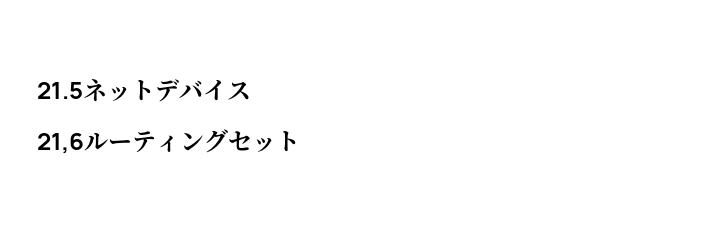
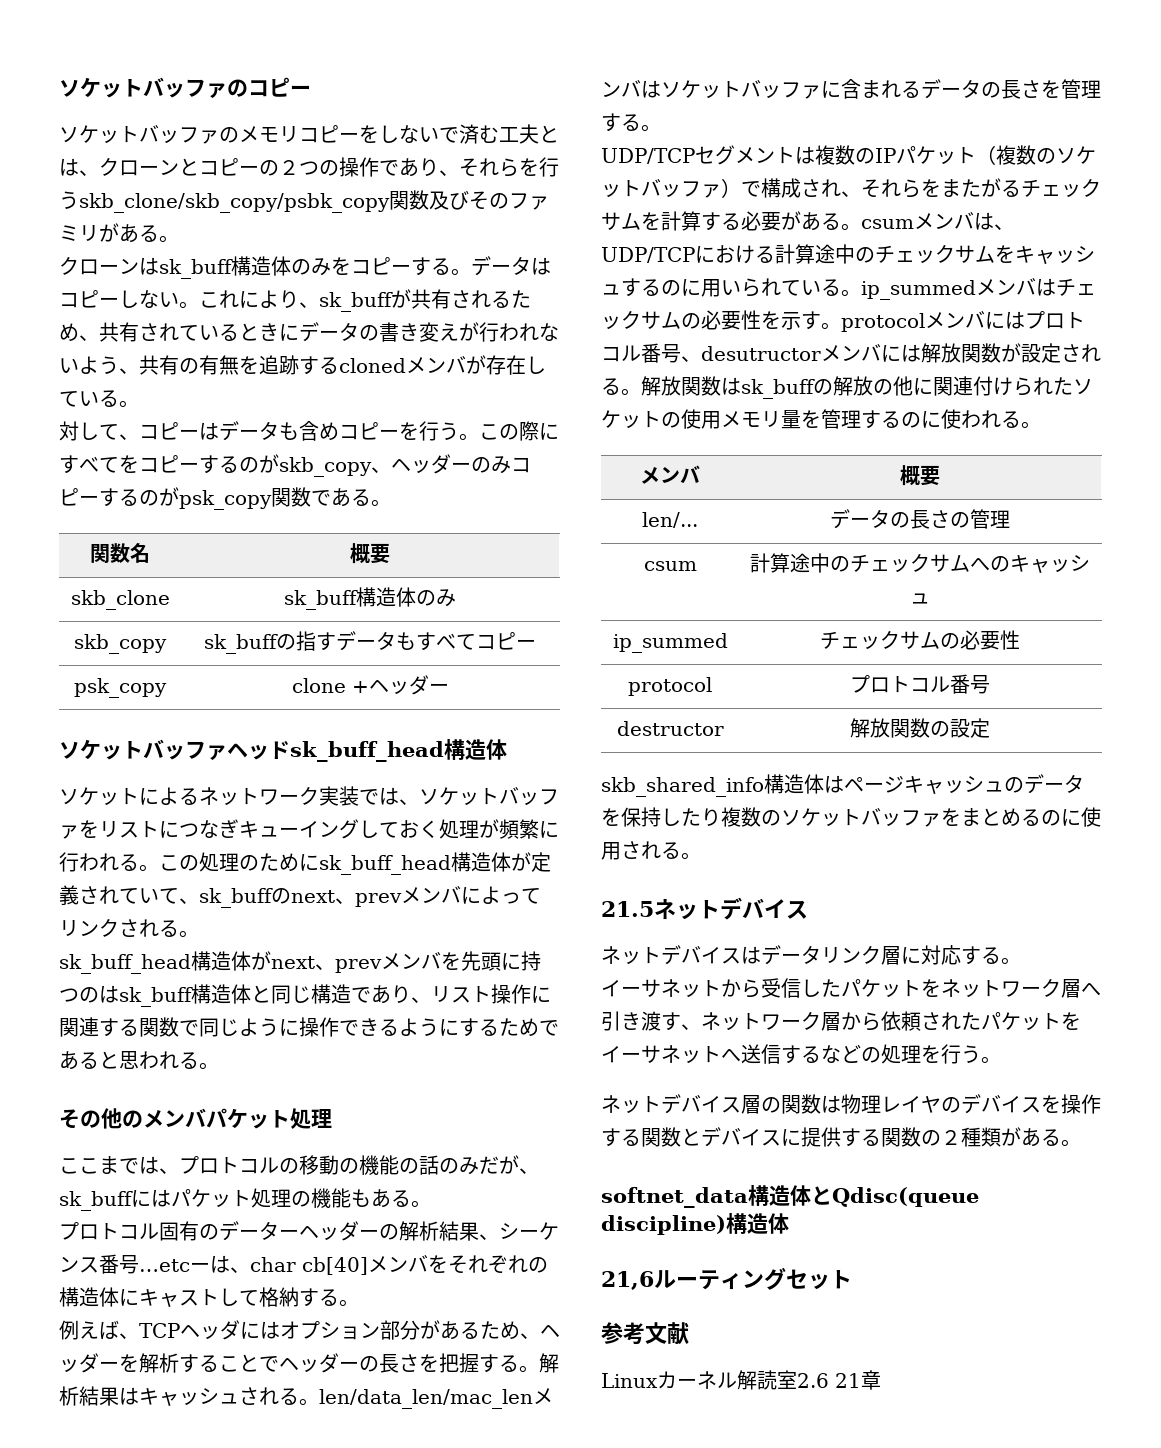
+ ソケットバッファのコピー
+ ソケットバッファのメモリコピーをしないで済む工夫とは、クローンとコピーの２つの操作であり、それらを行うskb_clone/skb_copy/psbk_copy関数及びそのファミリがある。
+ クローンはsk_buff構造体のみをコピーする。データはコピーしない。これにより、sk_buffが共有されるため、共有されているときにデータの書き変えが行われないよう、共有の有無を追跡するclonedメンバが存在している。
+ 対して、コピーはデータも含めコピーを行う。この際にすべてをコピーするのがskb_copy、ヘッダーのみコピーするのがpsk_copy関数である。
+ 関数名 | 概要
+ skb_clone | sk_buff構造体のみ
+ skb_copy | sk_buffの指すデータもすべてコピー
+ psk_copy | clone +ヘッダー
+ ソケットバッファヘッドsk_buff_head構造体
+ ソケットによるネットワーク実装では、ソケットバッファをリストにつなぎキューイングしておく処理が頻繁に行われる。この処理のためにsk_buff_head構造体が定義されていて、sk_buffのnext、prevメンバによってリンクされる。
+ sk_buff_head構造体がnext、prevメンバを先頭に持つのはsk_buff構造体と同じ構造であり、リスト操作に関連する関数で同じように操作できるようにするためであると思われる。
+ その他のメンバパケット処理
+ ここまでは、プロトコルの移動の機能の話のみだが、sk_buffにはパケット処理の機能もある。
+ プロトコル固有のデーターヘッダーの解析結果、シーケンス番号…etcーは、char cb[40]メンバをそれぞれの構造体にキャストして格納する。
+ 例えば、TCPヘッダにはオプション部分があるため、ヘッダーを解析することでヘッダーの長さを把握する。解析結果はキャッシュされる。len/data_len/mac_lenメンバはソケットバッファに含まれるデータの長さを管理する。
+ UDP/TCPセグメントは複数のIPパケット（複数のソケットバッファ）で構成され、それらをまたがるチェックサムを計算する必要がある。csumメンバは、UDP/TCPにおける計算途中のチェックサムをキャッシュするのに用いられている。ip_summedメンバはチェックサムの必要性を示す。protocolメンバにはプロトコル番号、desutructorメンバには解放関数が設定される。解放関数はsk_buffの解放の他に関連付けられたソケットの使用メモリ量を管理するのに使われる。
+ メンバ | 概要
+ len/... | データの長さの管理
+ csum | 計算途中のチェックサムへのキャッシュ
+ ip_summed | チェックサムの必要性
+ protocol | プロトコル番号
+ destructor | 解放関数の設定
+ skb_shared_info構造体はページキャッシュのデータを保持したり複数のソケットバッファをまとめるのに使用される。
+ ネットデバイスはデータリンク層に対応する。
+ イーサネットから受信したパケットをネットワーク層へ引き渡す、ネットワーク層から依頼されたパケットをイーサネットへ送信するなどの処理を行う。
+ ネットデバイス層の関数は物理レイヤのデバイスを操作する関数とデバイスに提供する関数の２種類がある。
+ softnet_data構造体とQdisc(queue discipline)構造体
+ 参考文献
+ Linuxカーネル解読室2.6 21章

